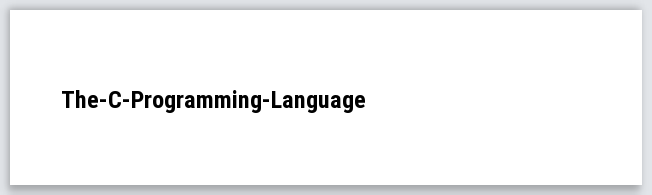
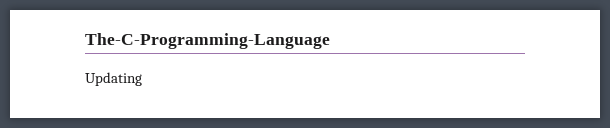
+ Updating

